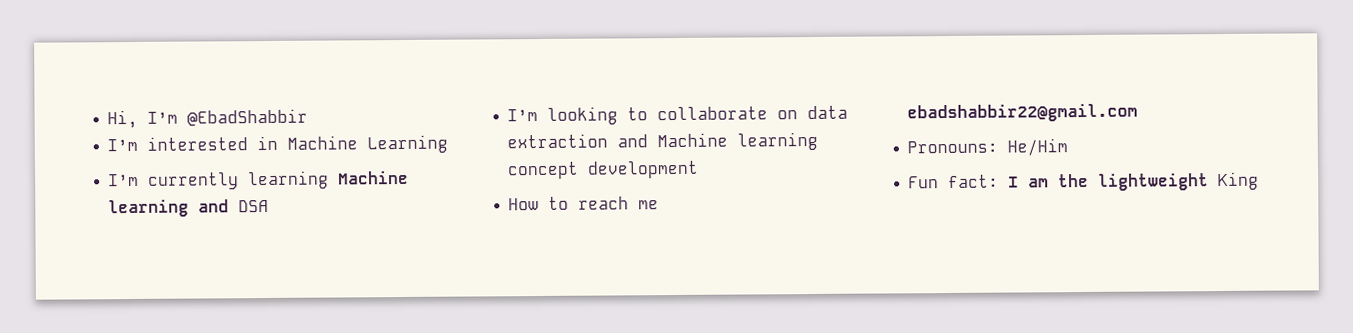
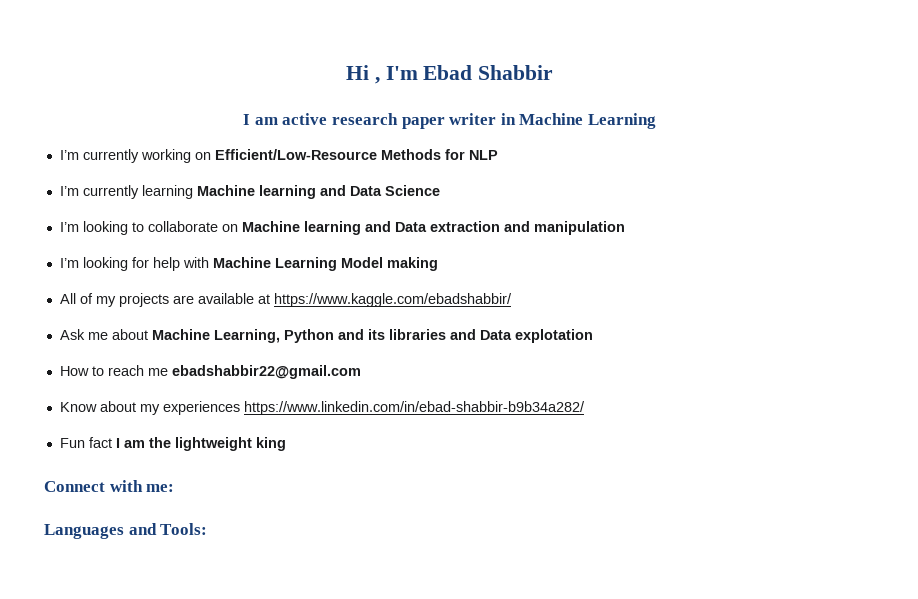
- Hi, I’m @EbadShabbir
- I’m interested in Machine Learning
+ Hi , I'm Ebad Shabbir
+ I am active research paper writer in Machine Learning
+ I’m currently working on Efficient/Low-Resource Methods for NLP
- I’m currently learning Machine learning and DSA
+ I’m currently learning Machine learning and Data Science
- I’m looking to collaborate on data extraction and Machine learning concept development
+ I’m looking to collaborate on Machine learning and Data extraction and manipulation
+ I’m looking for help with Machine Learning Model making
+ All of my projects are available at https://www.kaggle.com/ebadshabbir/
+ Ask me about Machine Learning, Python and its libraries and Data explotation
- Pronouns: He/Him
+ Know about my experiences https://www.linkedin.com/in/ebad-shabbir-b9b34a282/
- Fun fact: I am the lightweight King
+ Fun fact I am the lightweight king
+ Connect with me:
+ Languages and Tools:

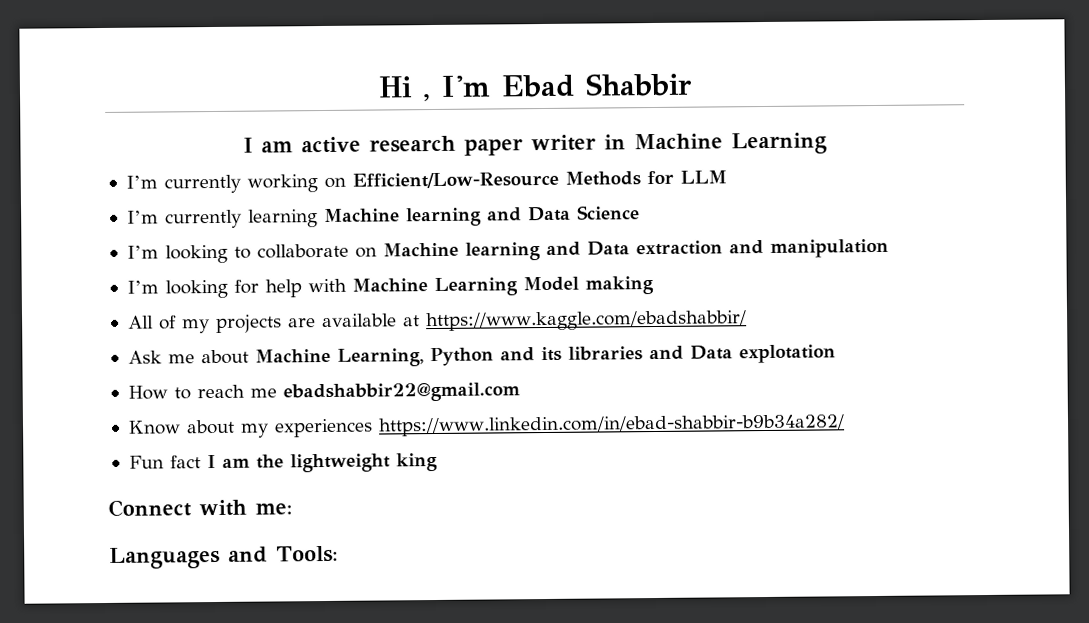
- I’m currently working on Efficient/Low-Resource Methods for NLP
+ I’m currently working on Efficient/Low-Resource Methods for LLM

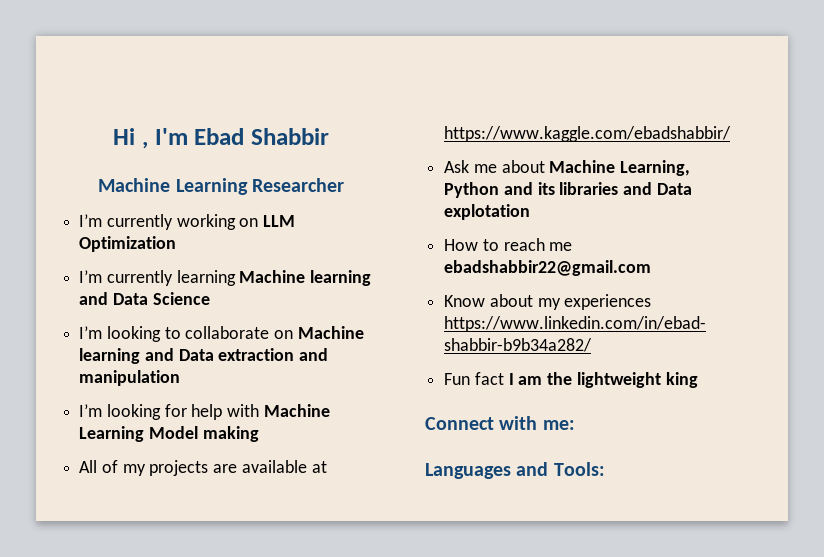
- I am active research paper writer in Machine Learning
+ Machine Learning Researcher
- I’m currently working on Efficient/Low-Resource Methods for LLM
+ I’m currently working on LLM Optimization

